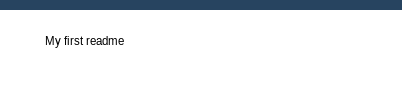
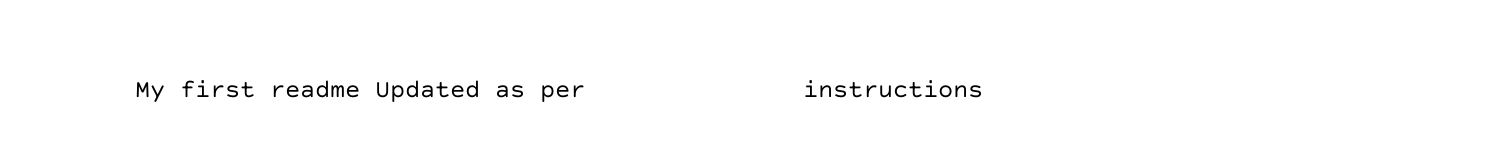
- My first readme
+ My first readme Updated as per instructions

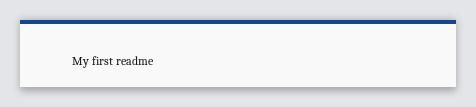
- My first readme Updated as per instructions
+ My first readme

